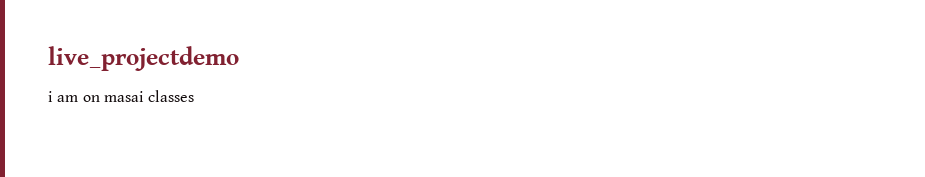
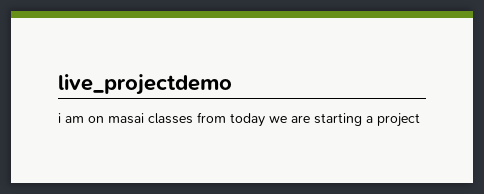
- i am on masai classes
+ i am on masai classes from today we are starting a project

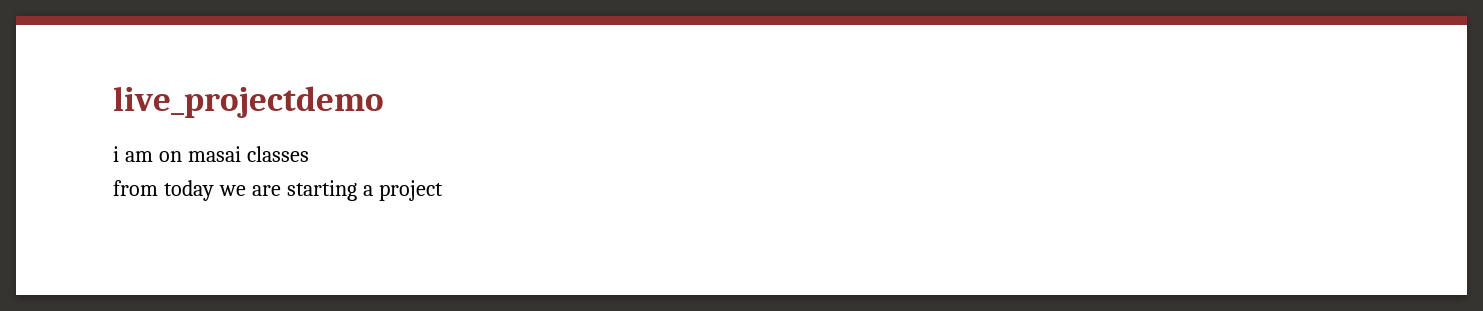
- i am on masai classes from today we are starting a project
+ i am on masai classes
+ from today we are starting a project

